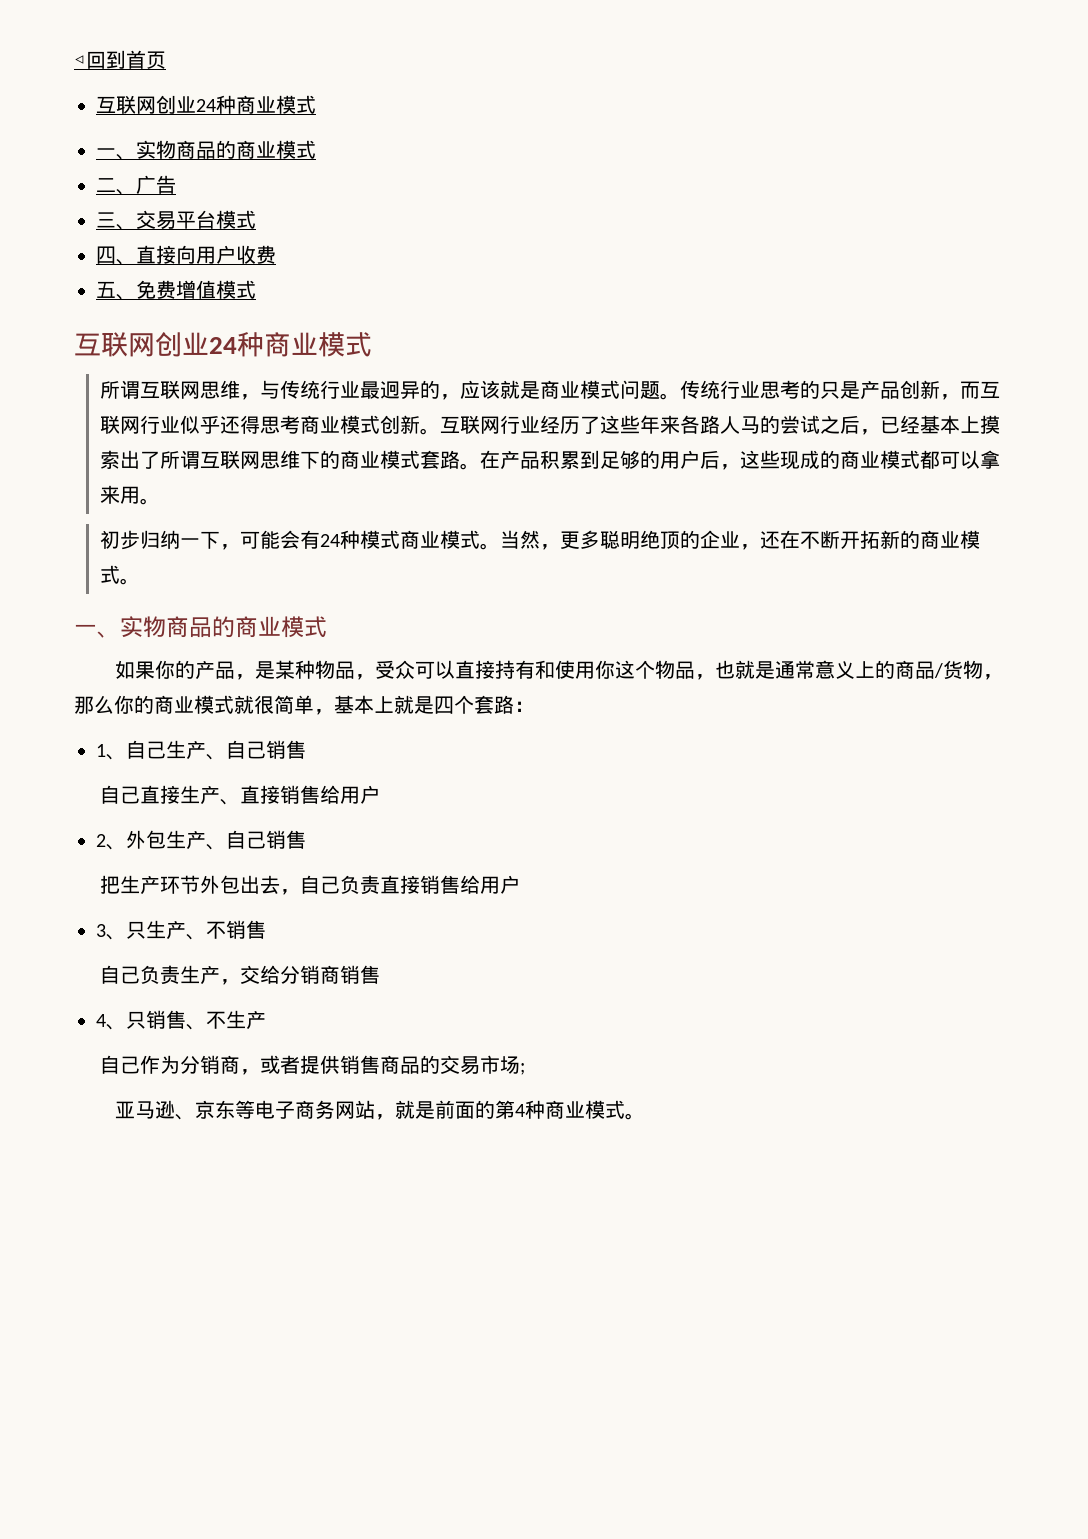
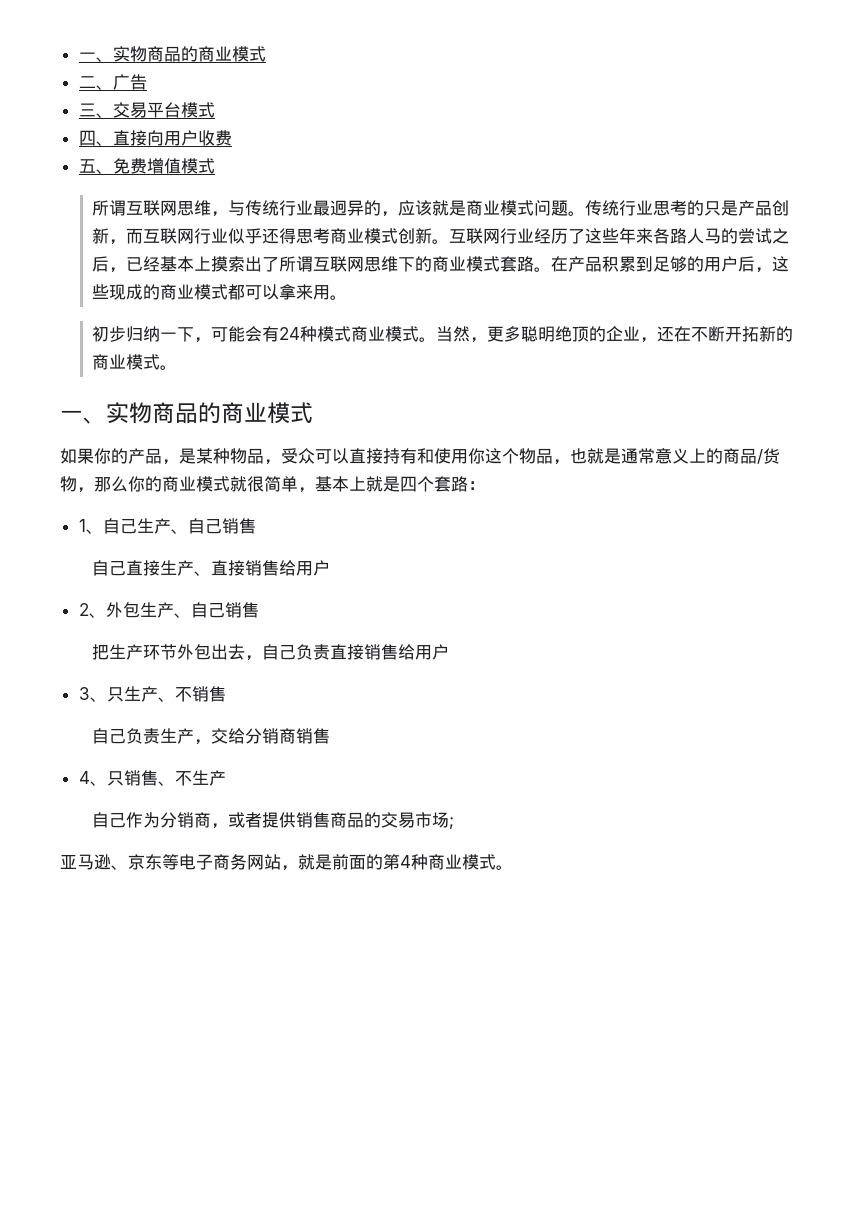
- ◁回到首页
- 互联网创业24种商业模式
  五、免费增值模式
- 互联网创业24种商业模式

